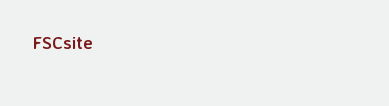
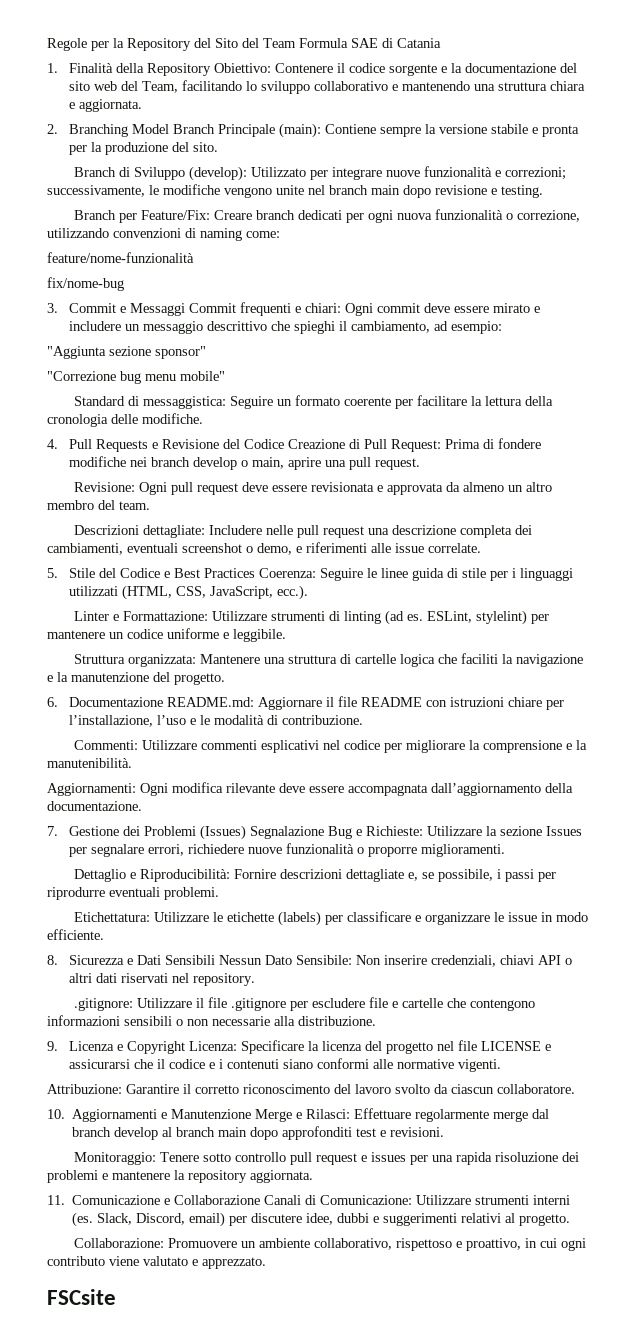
+ Regole per la Repository del Sito del Team Formula SAE di Catania
+ 1. Finalità della Repository Obiettivo: Contenere il codice sorgente e la documentazione del sito web del Team, facilitando lo sviluppo collaborativo e mantenendo una struttura chiara e aggiornata.
+ 2. Branching Model Branch Principale (main): Contiene sempre la versione stabile e pronta per la produzione del sito.
+ Branch di Sviluppo (develop): Utilizzato per integrare nuove funzionalità e correzioni; successivamente, le modifiche vengono unite nel branch main dopo revisione e testing.
+ Branch per Feature/Fix: Creare branch dedicati per ogni nuova funzionalità o correzione, utilizzando convenzioni di naming come:
+ feature/nome-funzionalità
+ fix/nome-bug
+ 3. Commit e Messaggi Commit frequenti e chiari: Ogni commit deve essere mirato e includere un messaggio descrittivo che spieghi il cambiamento, ad esempio:
+ "Aggiunta sezione sponsor"
+ "Correzione bug menu mobile"
+ Standard di messaggistica: Seguire un formato coerente per facilitare la lettura della cronologia delle modifiche.
+ 4. Pull Requests e Revisione del Codice Creazione di Pull Request: Prima di fondere modifiche nei branch develop o main, aprire una pull request.
+ Revisione: Ogni pull request deve essere revisionata e approvata da almeno un altro membro del team.
+ Descrizioni dettagliate: Includere nelle pull request una descrizione completa dei cambiamenti, eventuali screenshot o demo, e riferimenti alle issue correlate.
+ 5. Stile del Codice e Best Practices Coerenza: Seguire le linee guida di stile per i linguaggi utilizzati (HTML, CSS, JavaScript, ecc.).
+ Linter e Formattazione: Utilizzare strumenti di linting (ad es. ESLint, stylelint) per mantenere un codice uniforme e leggibile.
+ Struttura organizzata: Mantenere una struttura di cartelle logica che faciliti la navigazione e la manutenzione del progetto.
+ 6. Documentazione README.md: Aggiornare il file README con istruzioni chiare per l’installazione, l’uso e le modalità di contribuzione.
+ Commenti: Utilizzare commenti esplicativi nel codice per migliorare la comprensione e la manutenibilità.
+ Aggiornamenti: Ogni modifica rilevante deve essere accompagnata dall’aggiornamento della documentazione.
+ 7. Gestione dei Problemi (Issues) Segnalazione Bug e Richieste: Utilizzare la sezione Issues per segnalare errori, richiedere nuove funzionalità o proporre miglioramenti.
+ Dettaglio e Riproducibilità: Fornire descrizioni dettagliate e, se possibile, i passi per riprodurre eventuali problemi.
+ Etichettatura: Utilizzare le etichette (labels) per classificare e organizzare le issue in modo efficiente.
+ 8. Sicurezza e Dati Sensibili Nessun Dato Sensibile: Non inserire credenziali, chiavi API o altri dati riservati nel repository.
+ .gitignore: Utilizzare il file .gitignore per escludere file e cartelle che contengono informazioni sensibili o non necessarie alla distribuzione.
+ 9. Licenza e Copyright Licenza: Specificare la licenza del progetto nel file LICENSE e assicurarsi che il codice e i contenuti siano conformi alle normative vigenti.
+ Attribuzione: Garantire il corretto riconoscimento del lavoro svolto da ciascun collaboratore.
+ 10. Aggiornamenti e Manutenzione Merge e Rilasci: Effettuare regolarmente merge dal branch develop al branch main dopo approfonditi test e revisioni.
+ Monitoraggio: Tenere sotto controllo pull request e issues per una rapida risoluzione dei problemi e mantenere la repository aggiornata.
+ 11. Comunicazione e Collaborazione Canali di Comunicazione: Utilizzare strumenti interni (es. Slack, Discord, email) per discutere idee, dubbi e suggerimenti relativi al progetto.
+ Collaborazione: Promuovere un ambiente collaborativo, rispettoso e proattivo, in cui ogni contributo viene valutato e apprezzato.

